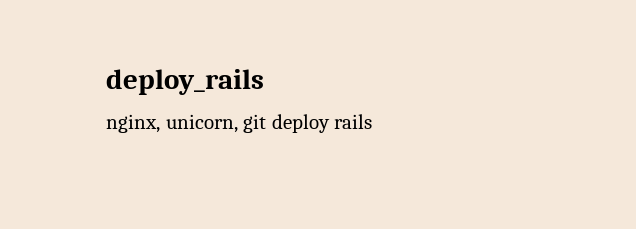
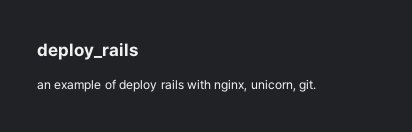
- nginx, unicorn, git deploy rails
+ an example of deploy rails with nginx, unicorn, git.

